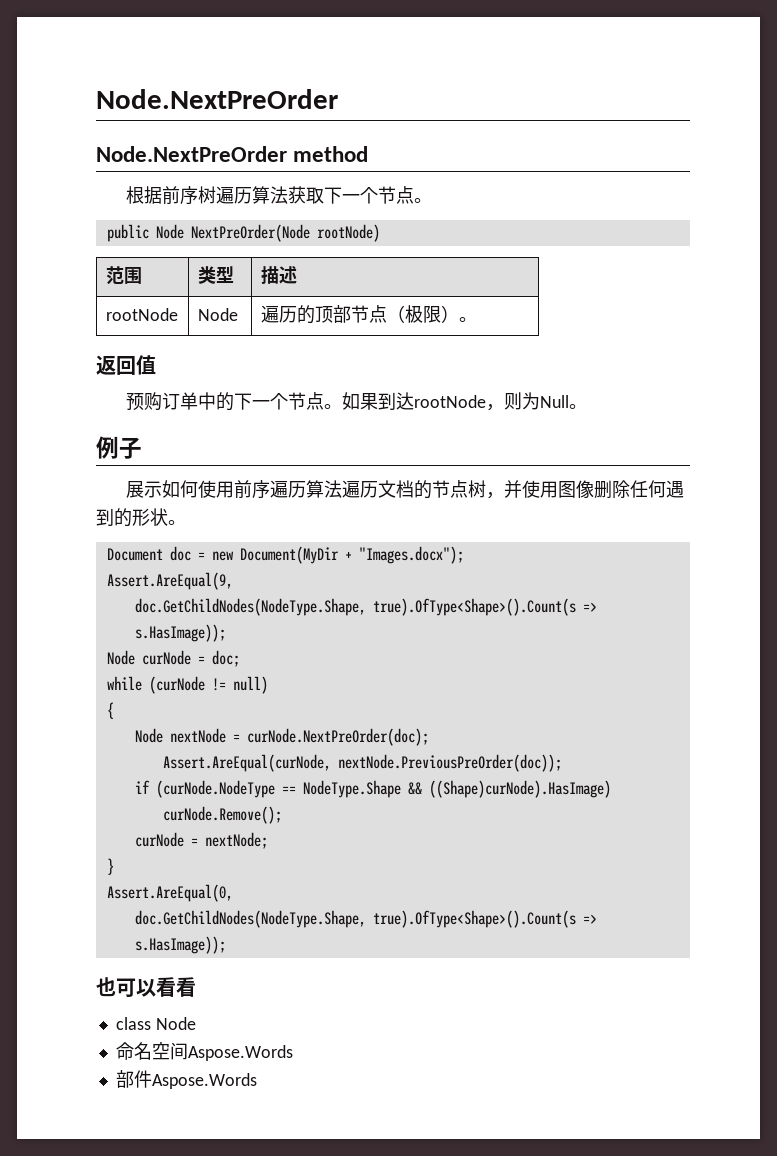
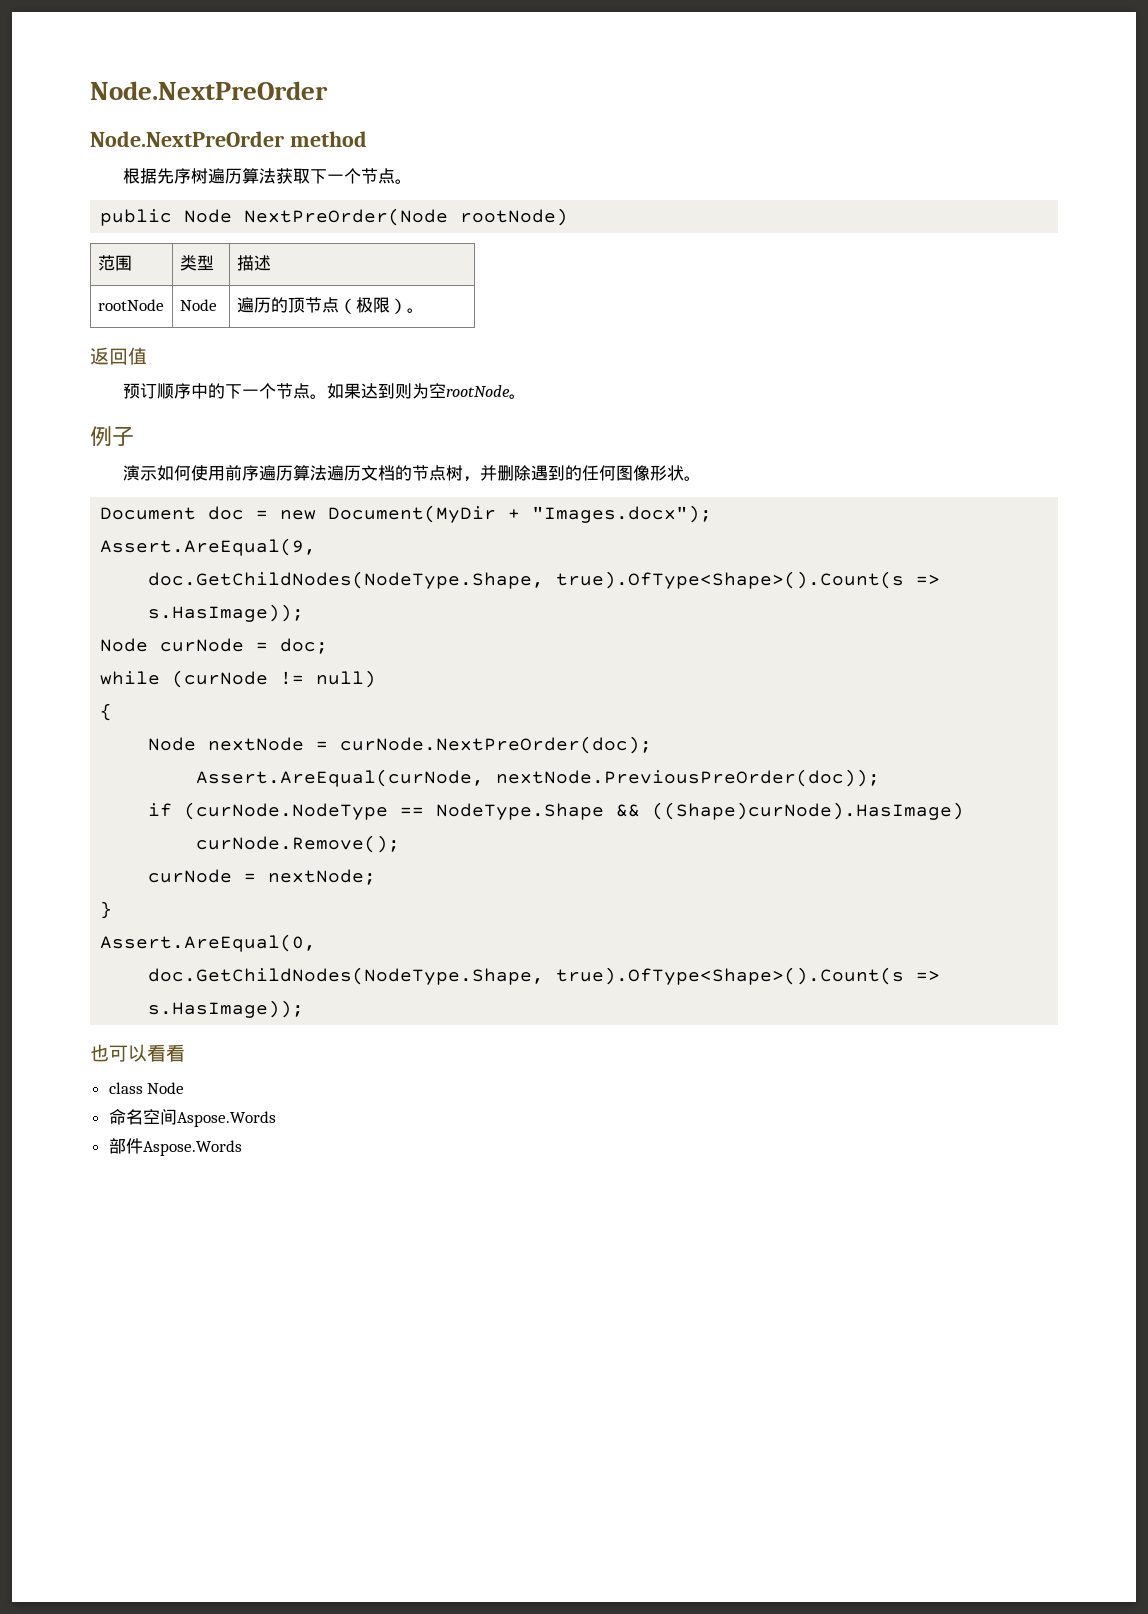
- 根据前序树遍历算法获取下一个节点。
+ 根据先序树遍历算法获取下一个节点。
- rootNode | Node | 遍历的顶部节点（极限）。
+ rootNode | Node | 遍历的顶节点（极限）。
- 预购订单中的下一个节点。
+ 预订顺序中的下一个节点。
- 如果到达rootNode，则为Null。
+ 如果达到则为空rootNode。
- 展示如何使用前序遍历算法遍历文档的节点树，并使用图像删除任何遇到的形状。
+ 演示如何使用前序遍历算法遍历文档的节点树，并删除遇到的任何图像形状。

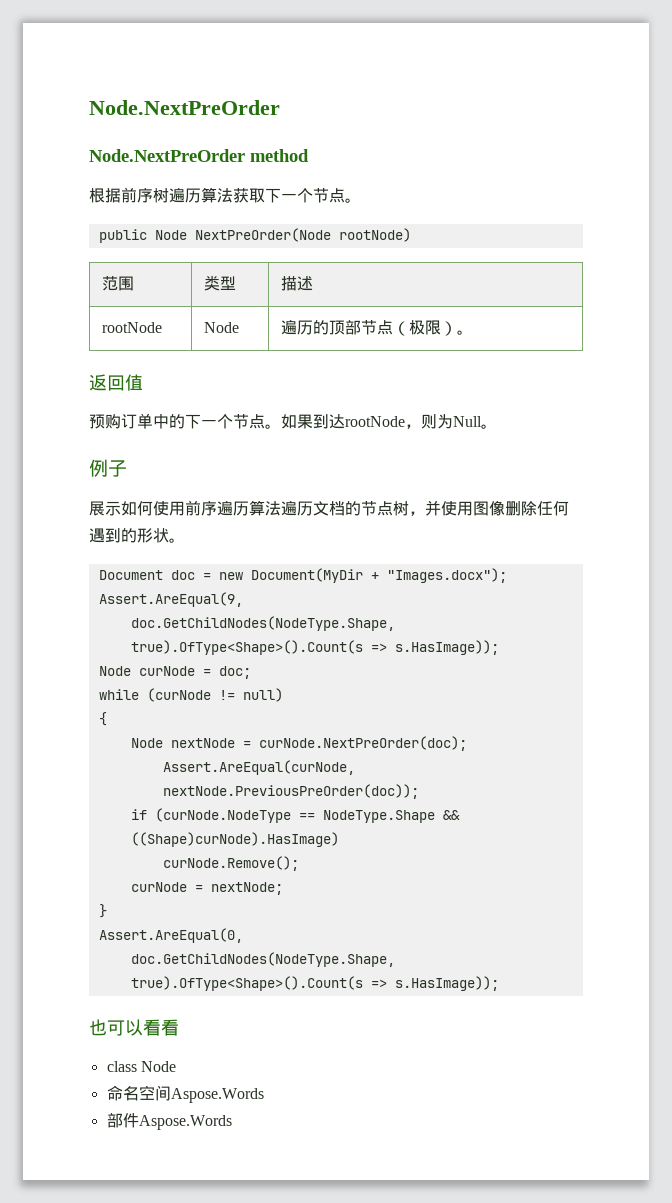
- 根据先序树遍历算法获取下一个节点。
+ 根据前序树遍历算法获取下一个节点。
- rootNode | Node | 遍历的顶节点（极限）。
+ rootNode | Node | 遍历的顶部节点（极限）。
- 预订顺序中的下一个节点。
+ 预购订单中的下一个节点。
- 如果达到则为空rootNode。
+ 如果到达rootNode，则为Null。
- 演示如何使用前序遍历算法遍历文档的节点树，并删除遇到的任何图像形状。
+ 展示如何使用前序遍历算法遍历文档的节点树，并使用图像删除任何遇到的形状。

